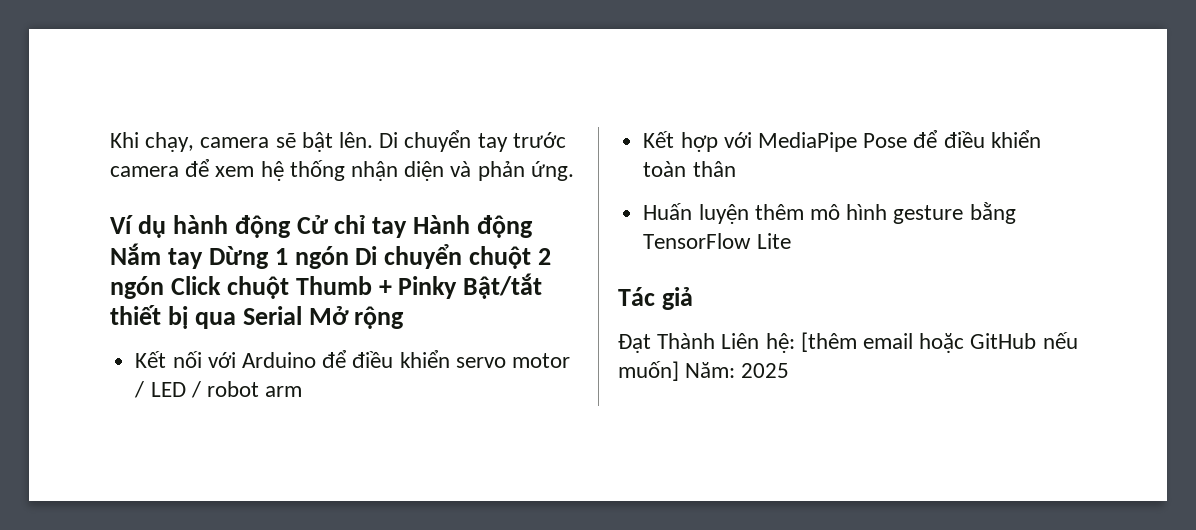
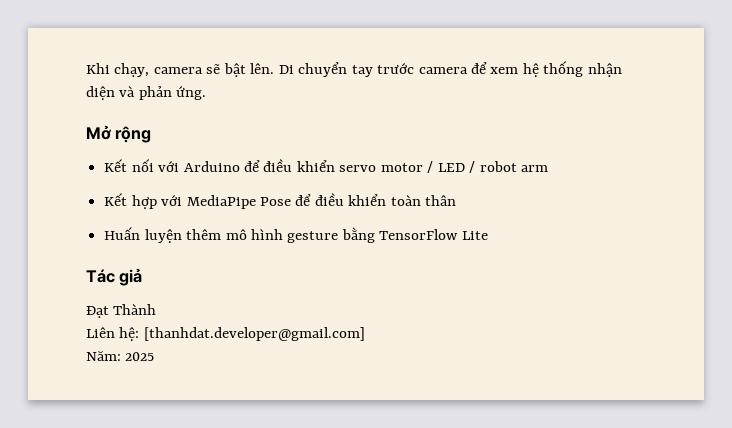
- Ví dụ hành động Cử chỉ tay Hành động Nắm tay Dừng 1 ngón Di chuyển chuột 2 ngón Click chuột Thumb + Pinky Bật/tắt thiết bị qua Serial Mở rộng
+ Mở rộng
- Đạt Thành Liên hệ: [thêm email hoặc GitHub nếu muốn] Năm: 2025
+ Đạt Thành
+ Liên hệ: [thanhdat.developer@gmail.com]
+ Năm: 2025

